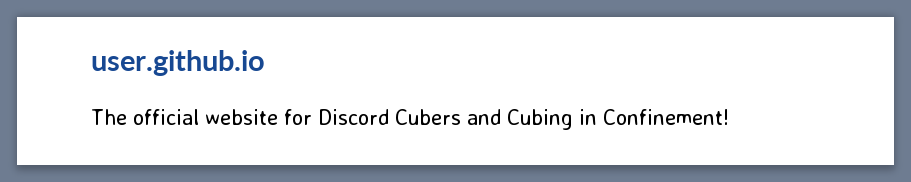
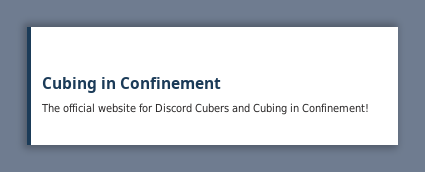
- user.github.io
+ Cubing in Confinement

